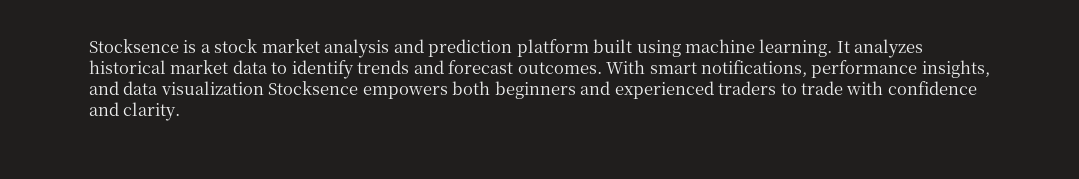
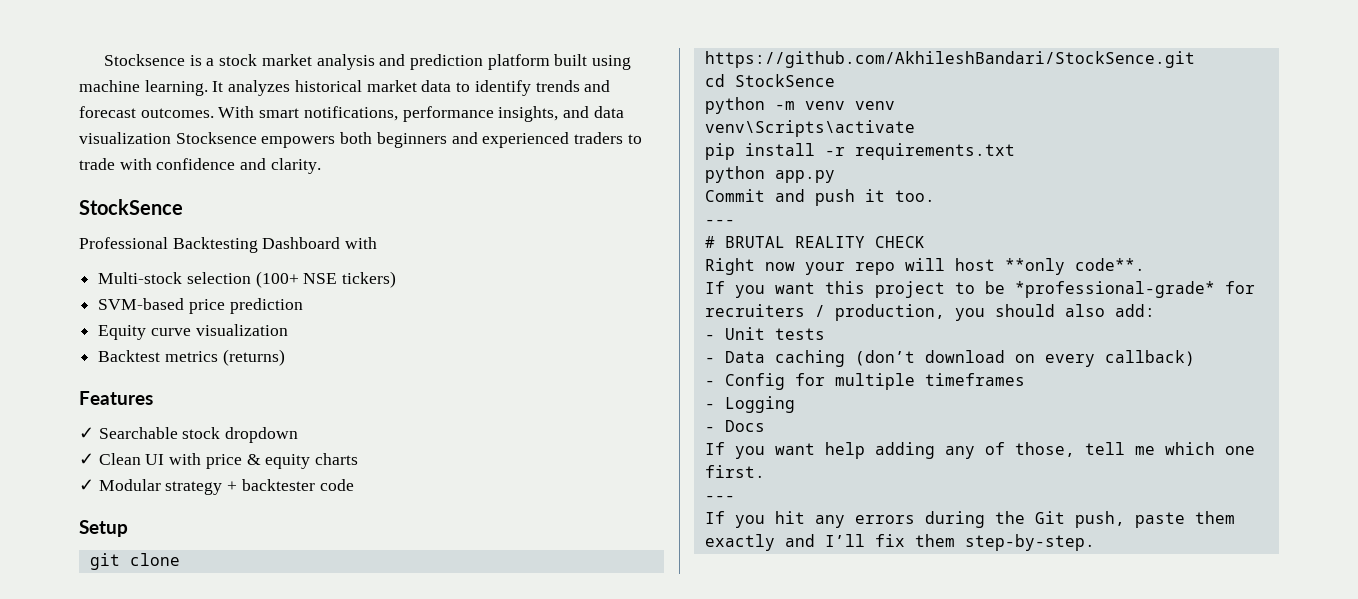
  With smart notifications, performance insights, and data visualization Stocksence empowers both beginners and experienced traders to trade with confidence and clarity.
+ StockSence
+ Professional Backtesting Dashboard with
+ Multi-stock selection (100+ NSE tickers)
+ SVM-based price prediction
+ Equity curve visualization
+ Backtest metrics (returns)
+ Features
+ ✓ Searchable stock dropdown
+ ✓ Clean UI with price & equity charts
+ ✓ Modular strategy + backtester code
+ Setup
+ git clone https://github.com/AkhileshBandari/StockSence.git
+ cd StockSence
+ python -m venv venv
+ venv\Scripts\activate
+ pip install -r requirements.txt
+ python app.py
+ Commit and push it too.
+ ---
+ # BRUTAL REALITY CHECK
+ Right now your repo will host **only code**.
+ If you want this project to be *professional-grade* for recruiters / production, you should also add:
+ - Unit tests
+ - Data caching (don’t download on every callback)
+ - Config for multiple timeframes
+ - Logging
+ - Docs
+ If you want help adding any of those, tell me which one first.
+ ---
+ If you hit any errors during the Git push, paste them exactly and I’ll fix them step-by-step.

